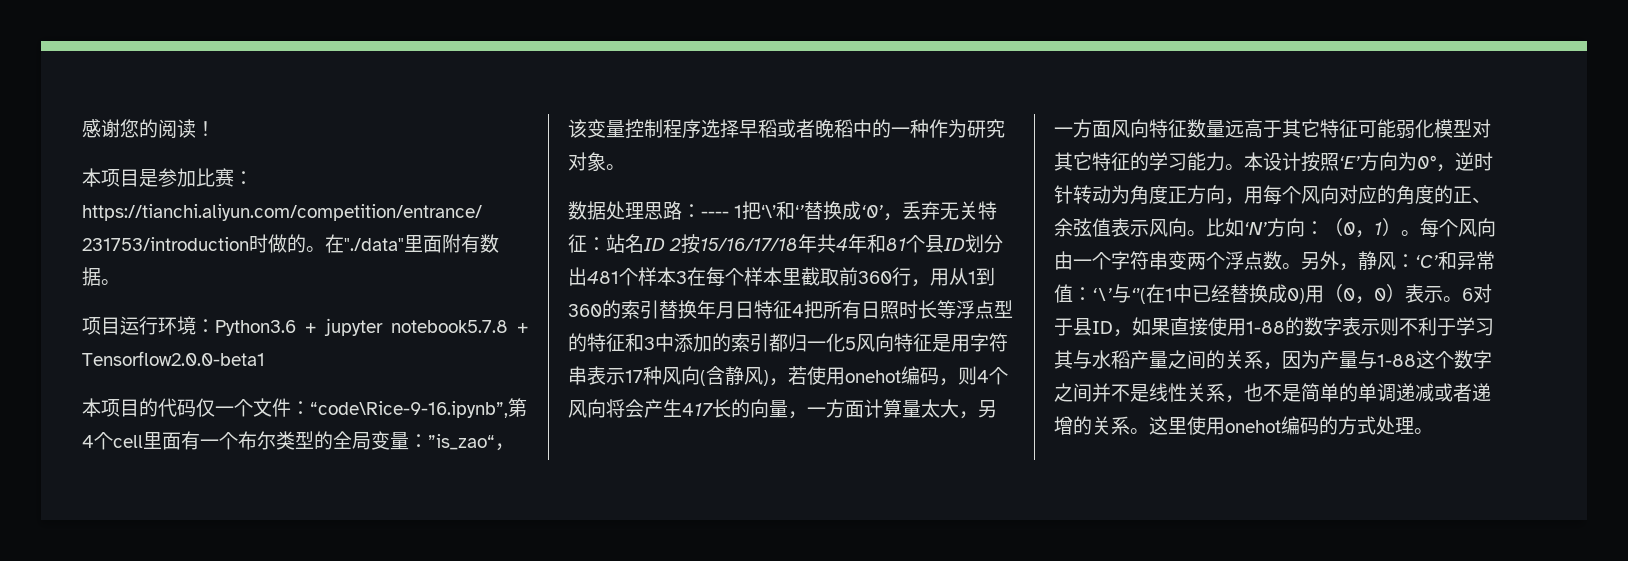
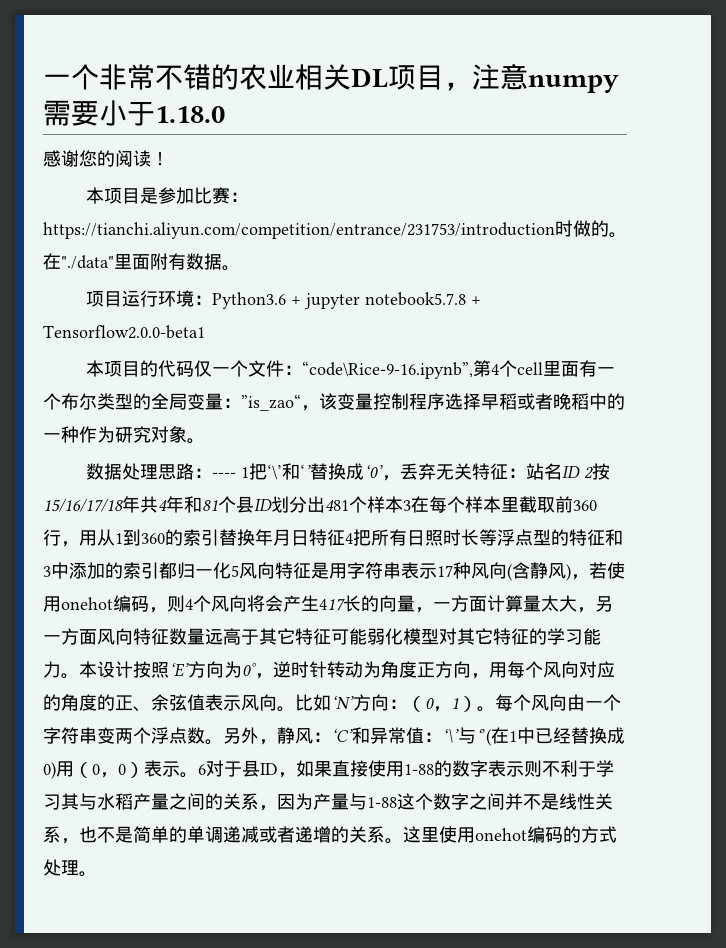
+ 一个非常不错的农业相关DL项目，注意numpy需要小于1.18.0

